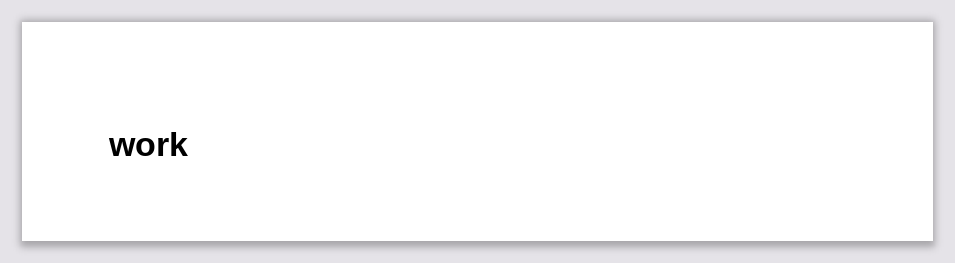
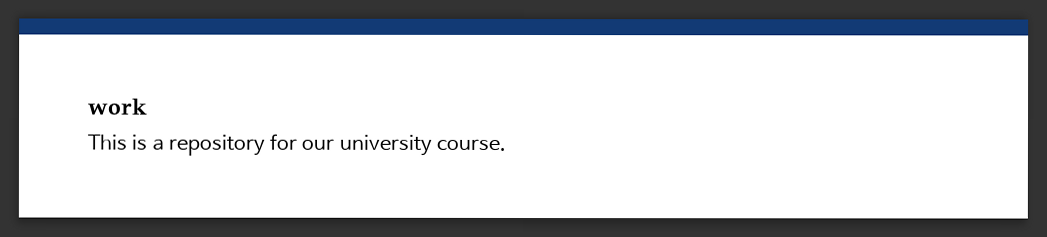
+ This is a repository for our university course.

